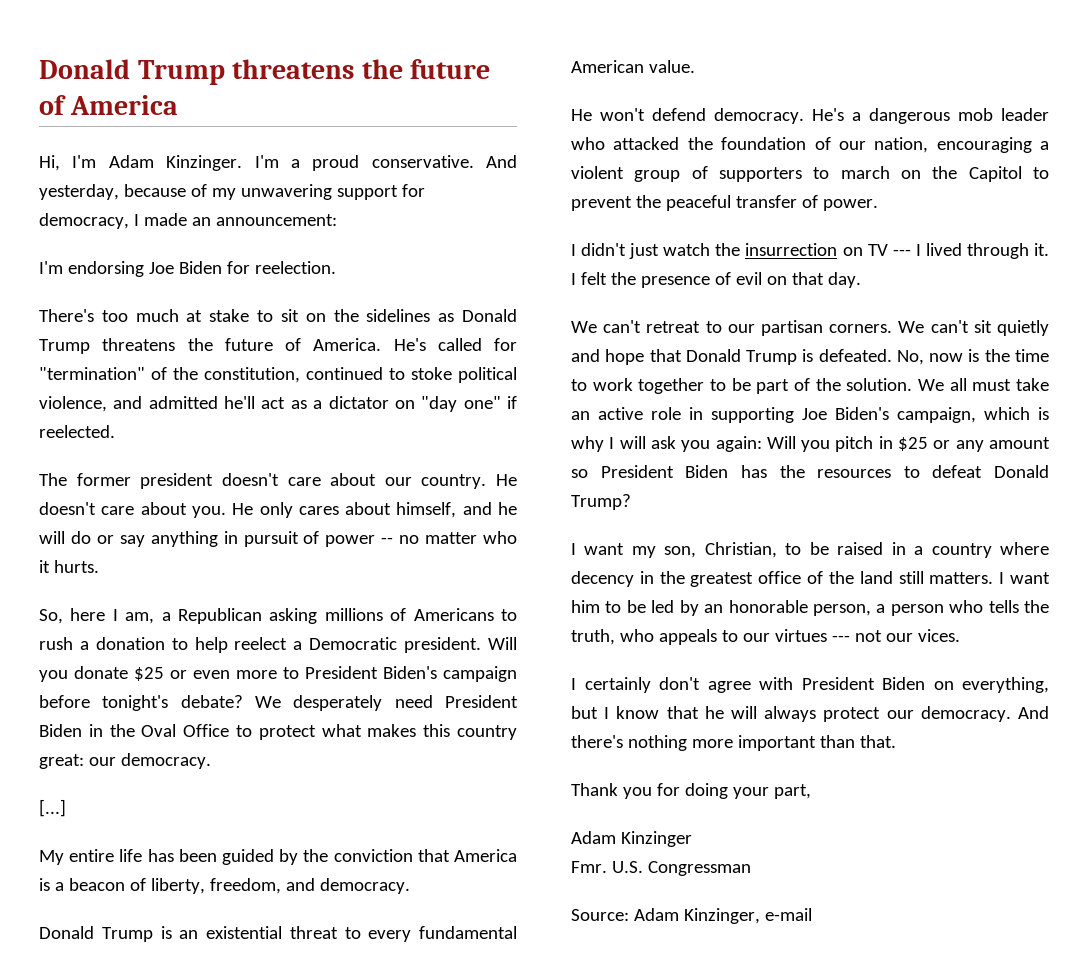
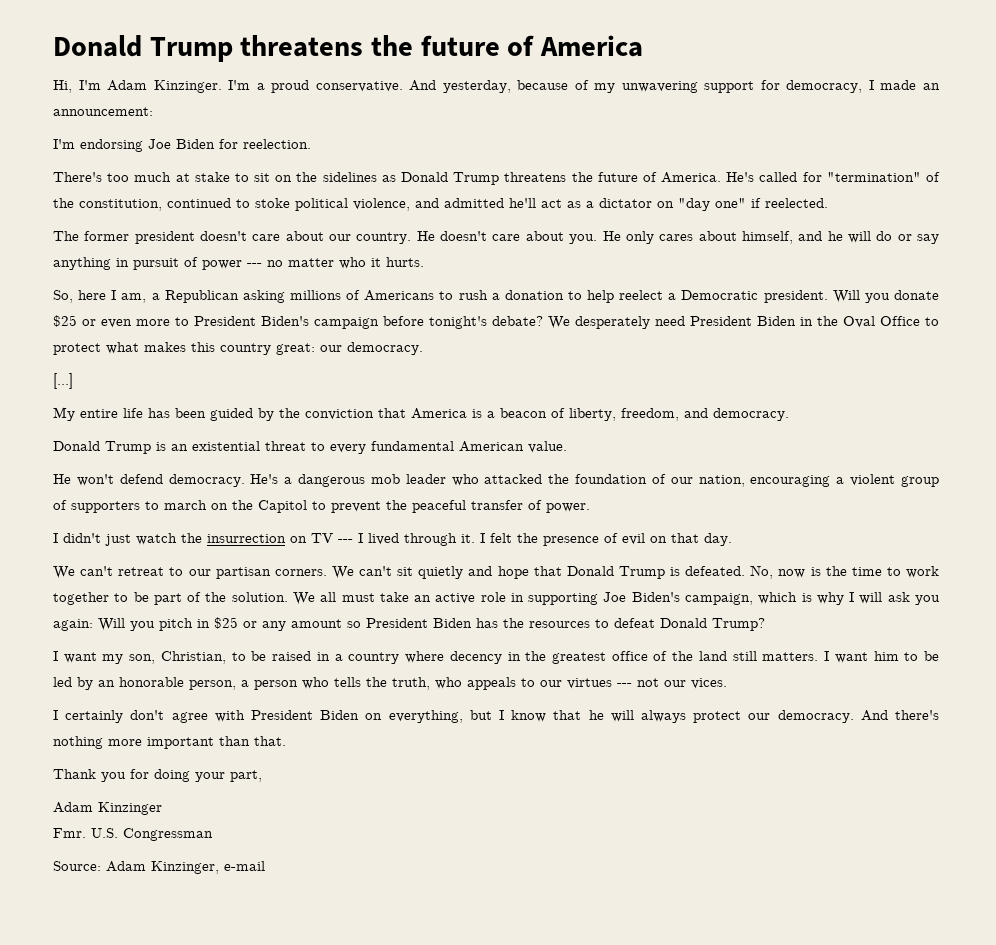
- He only cares about himself, and he will do or say anything in pursuit of power -- no matter who it hurts.
+ He only cares about himself, and he will do or say anything in pursuit of power --- no matter who it hurts.

